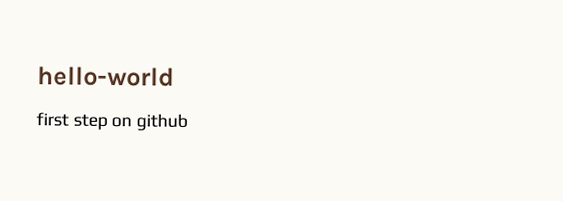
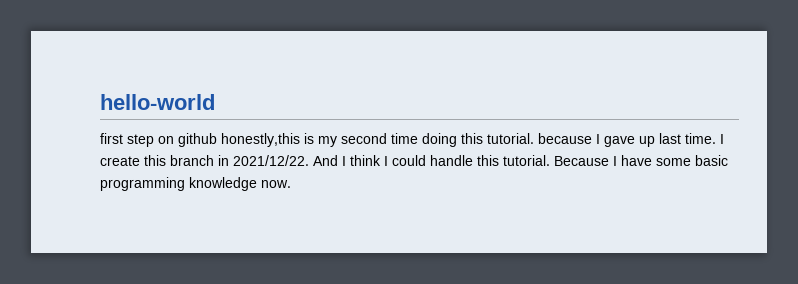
- first step on github
+ first step on github honestly,this is my second time doing this tutorial. because I gave up last time. I create this branch in 2021/12/22. And I think I could handle this tutorial. Because I have some basic programming knowledge now.

